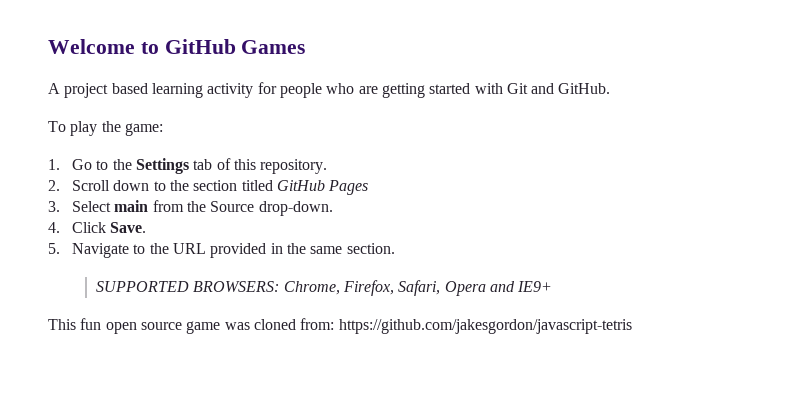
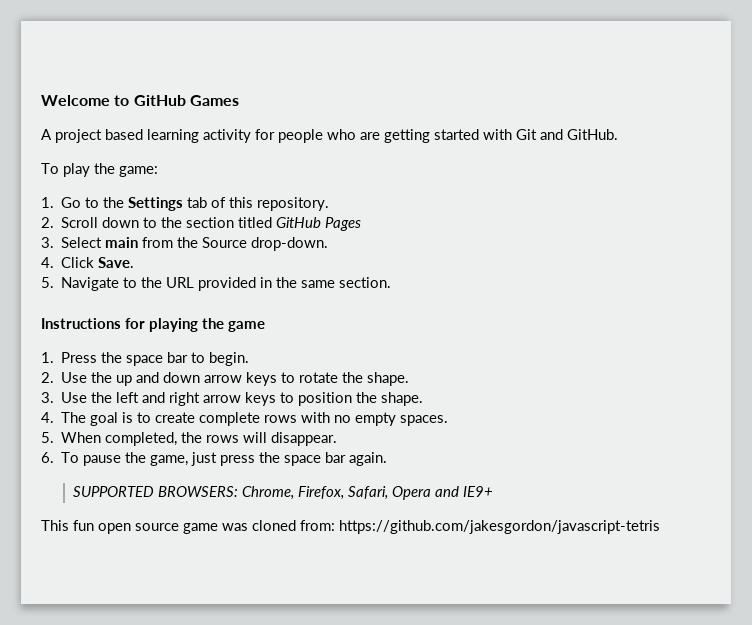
+ Instructions for playing the game
+ 1. Press the space bar to begin.
+ 2. Use the up and down arrow keys to rotate the shape.
+ 3. Use the left and right arrow keys to position the shape.
+ 4. The goal is to create complete rows with no empty spaces.
+ 5. When completed, the rows will disappear.
+ 6. To pause the game, just press the space bar again.

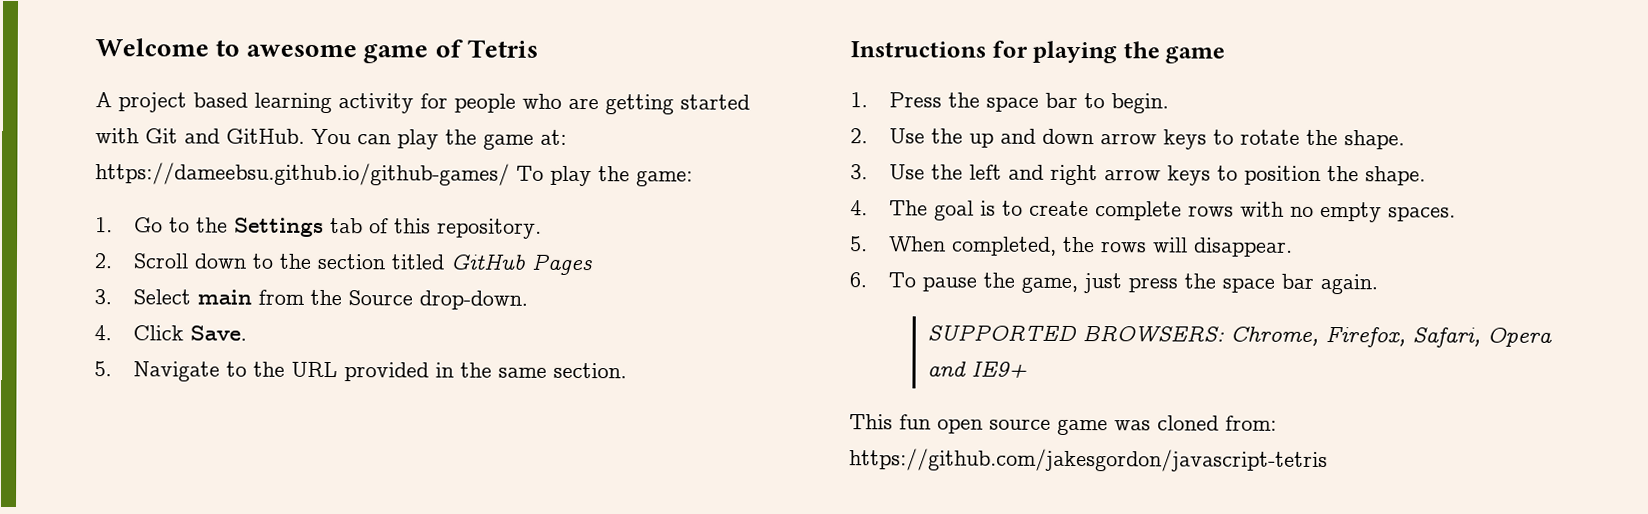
- Welcome to GitHub Games
+ Welcome to awesome game of Tetris
- A project based learning activity for people who are getting started with Git and GitHub.
- To play the game:
+ A project based learning activity for people who are getting started with Git and GitHub. You can play the game at: https://dameebsu.github.io/github-games/ To play the game:

